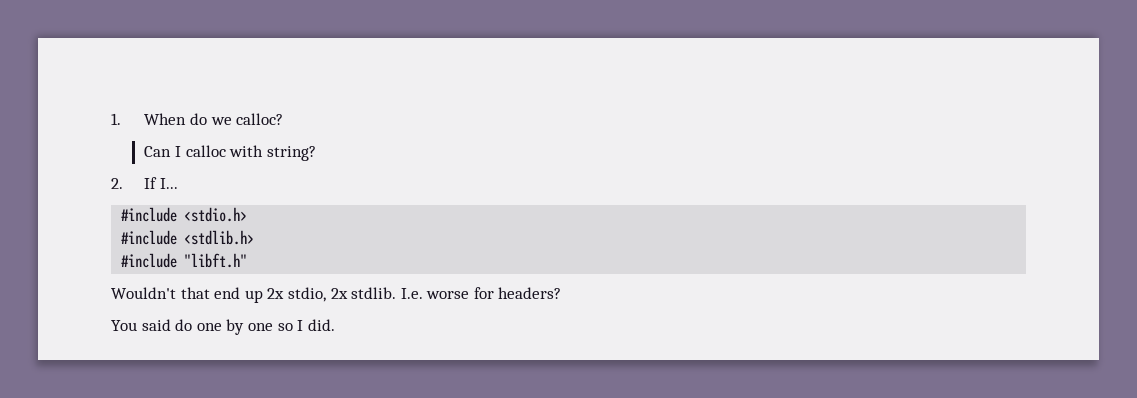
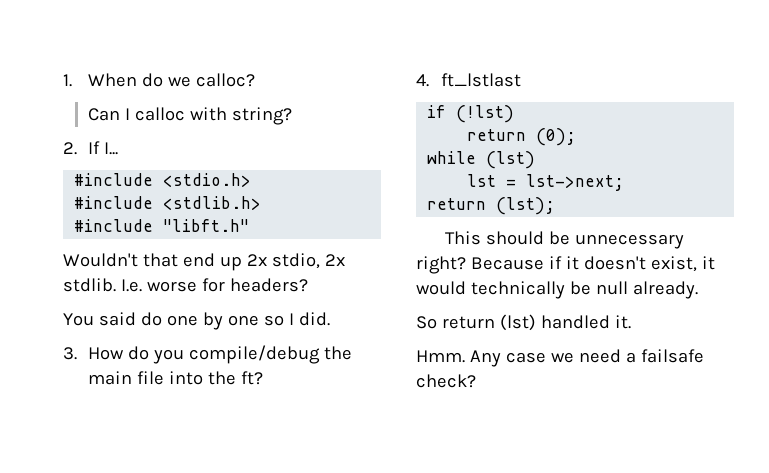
+ 3. How do you compile/debug the main file into the ft?
+ 4. ft_lstlast
+ if (!lst)
+ return (0);
+ while (lst)
+ lst = lst->next;
+ return (lst);
+ This should be unnecessary right? Because if it doesn't exist, it would technically be null already.
+ So return (lst) handled it.
+ Hmm. Any case we need a failsafe check?

